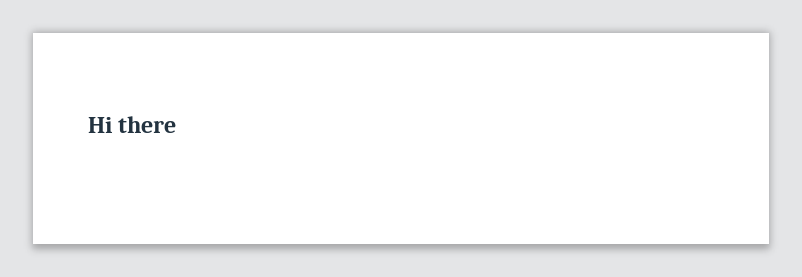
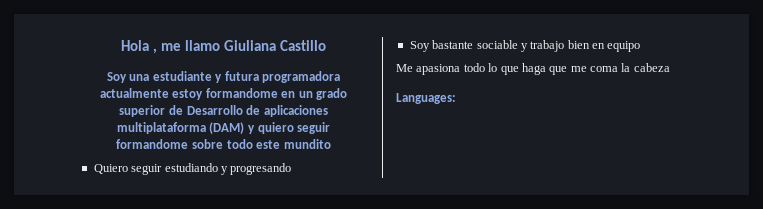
- Hi there
+ Hola , me llamo Giuliana Castillo
+ Soy una estudiante y futura programadora actualmente estoy formandome en un grado superior de Desarrollo de aplicaciones multiplataforma (DAM) y quiero seguir formandome sobre todo este mundito
+ Quiero seguir estudiando y progresando
+ Soy bastante sociable y trabajo bien en equipo
+ Me apasiona todo lo que haga que me coma la cabeza
+ Languages:

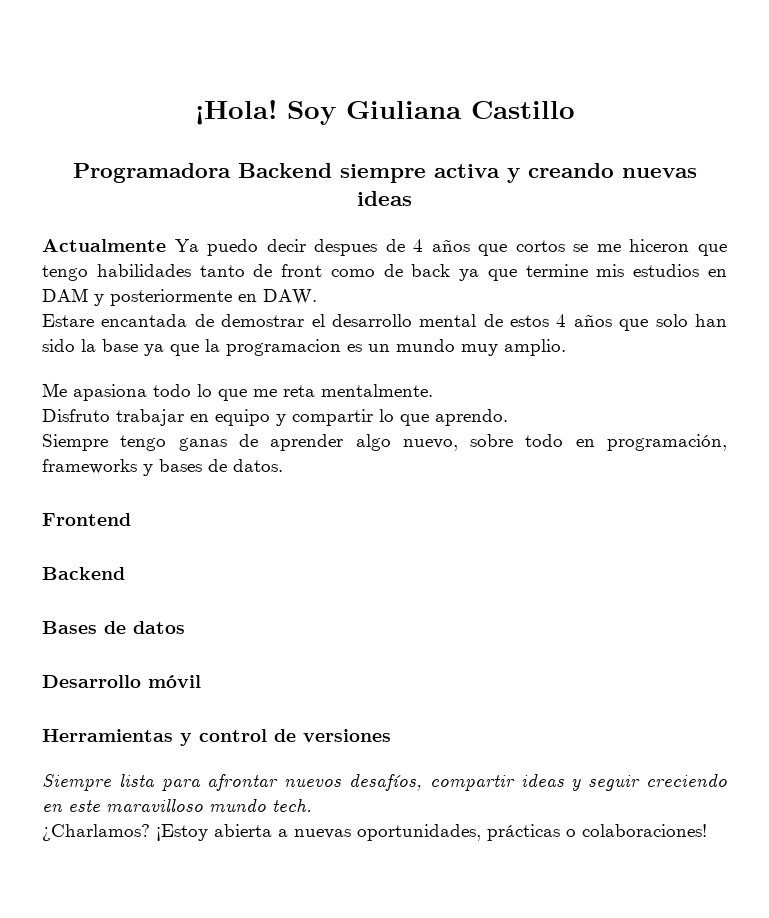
- Hola , me llamo Giuliana Castillo
- Soy una estudiante y futura programadora actualmente estoy formandome en un grado superior de Desarrollo de aplicaciones multiplataforma (DAM) y quiero seguir formandome sobre todo este mundito
- Quiero seguir estudiando y progresando
- Soy bastante sociable y trabajo bien en equipo
+ ¡Hola! Soy Giuliana Castillo
+ Programadora Backend siempre activa y creando nuevas ideas
+ Actualmente Ya puedo decir despues de 4 años que cortos se me hiceron que tengo habilidades tanto de front como de back ya que termine mis estudios en DAM y posteriormente en DAW.
+ Estare encantada de demostrar el desarrollo mental de estos 4 años que solo han sido la base ya que la programacion es un mundo muy amplio.
- Me apasiona todo lo que haga que me coma la cabeza
- Languages:
+ Me apasiona todo lo que me reta mentalmente.
+ Disfruto trabajar en equipo y compartir lo que aprendo.
+ Siempre tengo ganas de aprender algo nuevo, sobre todo en programación, frameworks y bases de datos.
+ Frontend
+ Backend
+ Bases de datos
+ Desarrollo móvil
+ Herramientas y control de versiones
+ Siempre lista para afrontar nuevos desafíos, compartir ideas y seguir creciendo en este maravilloso mundo tech.
+ ¿Charlamos? ¡Estoy abierta a nuevas oportunidades, prácticas o colaboraciones!

